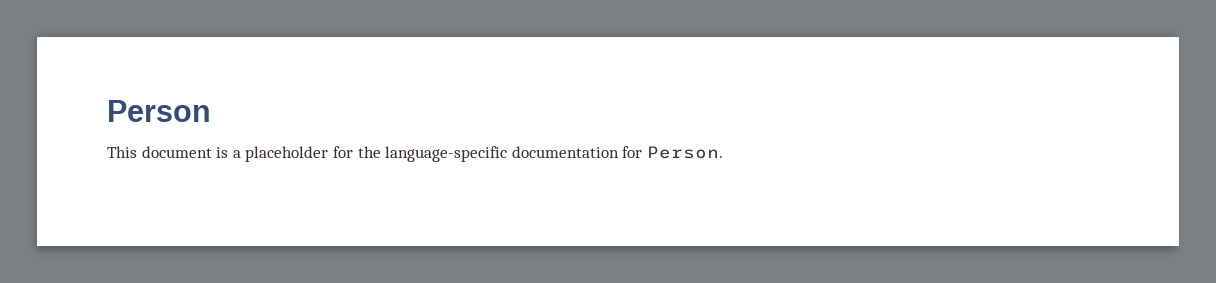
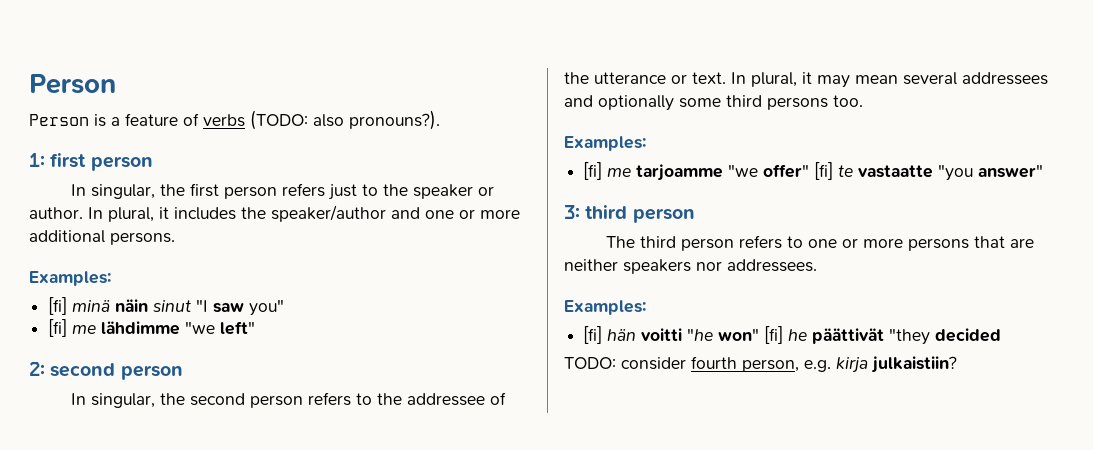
- This document is a placeholder for the language-specific documentation for Person.
+ Person is a feature of verbs (TODO: also pronouns?).
+ 1: first person
+ In singular, the first person refers just to the speaker or author. In plural, it includes the speaker/author and one or more additional persons.
+ Examples:
+ [fi] minä näin sinut "I saw you"
+ [fi] me lähdimme "we left"
+ 2: second person
+ In singular, the second person refers to the addressee of the utterance or text. In plural, it may mean several addressees and optionally some third persons too.
+ Examples:
+ [fi] me tarjoamme "we offer" [fi] te vastaatte "you answer"
+ 3: third person
+ The third person refers to one or more persons that are neither speakers nor addressees.
+ Examples:
+ [fi] hän voitti "he won" [fi] he päättivät "they decided
+ TODO: consider fourth person, e.g. kirja julkaistiin?

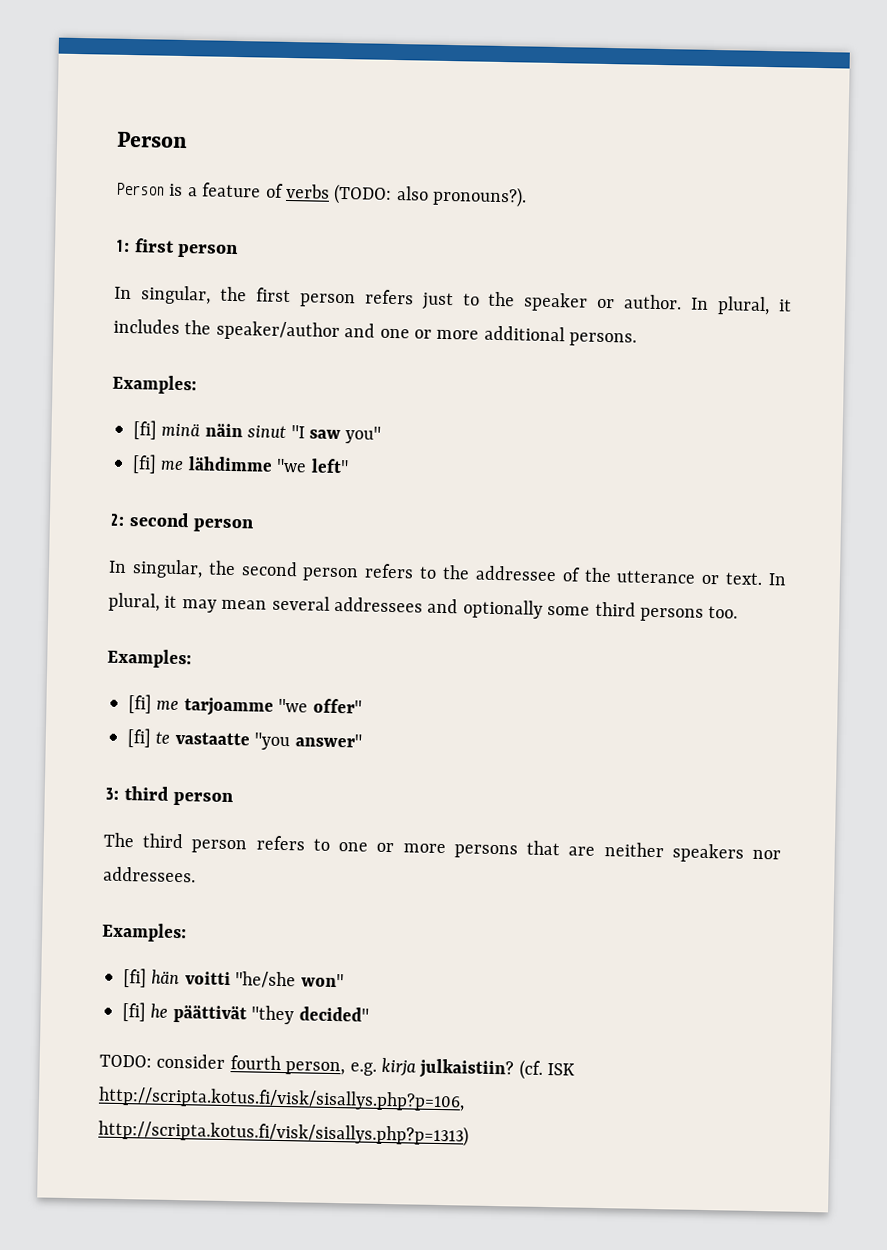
- [fi] me tarjoamme "we offer" [fi] te vastaatte "you answer"
+ [fi] me tarjoamme "we offer"
+ [fi] te vastaatte "you answer"
- [fi] hän voitti "he won" [fi] he päättivät "they decided
+ [fi] hän voitti "he/she won"
+ [fi] he päättivät "they decided"
+ (cf. ISK http://scripta.kotus.fi/visk/sisallys.php?p=106, http://scripta.kotus.fi/visk/sisallys.php?p=1313)

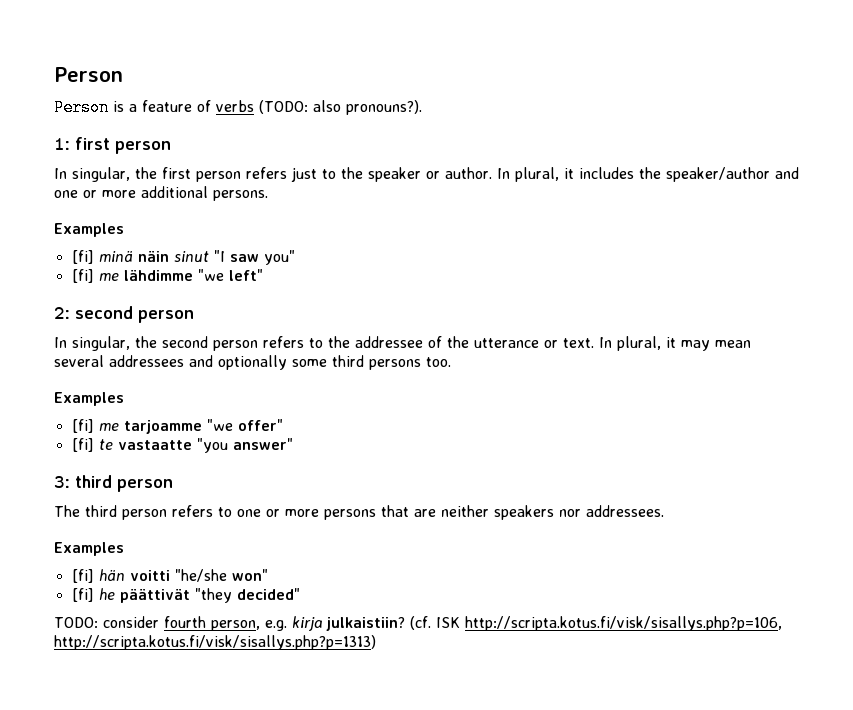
  In plural, it includes the speaker/author and one or more additional persons.
- Examples:
+ Examples
  In plural, it may mean several addressees and optionally some third persons too.
- Examples:
+ Examples
  The third person refers to one or more persons that are neither speakers nor addressees.
- Examples:
+ Examples

